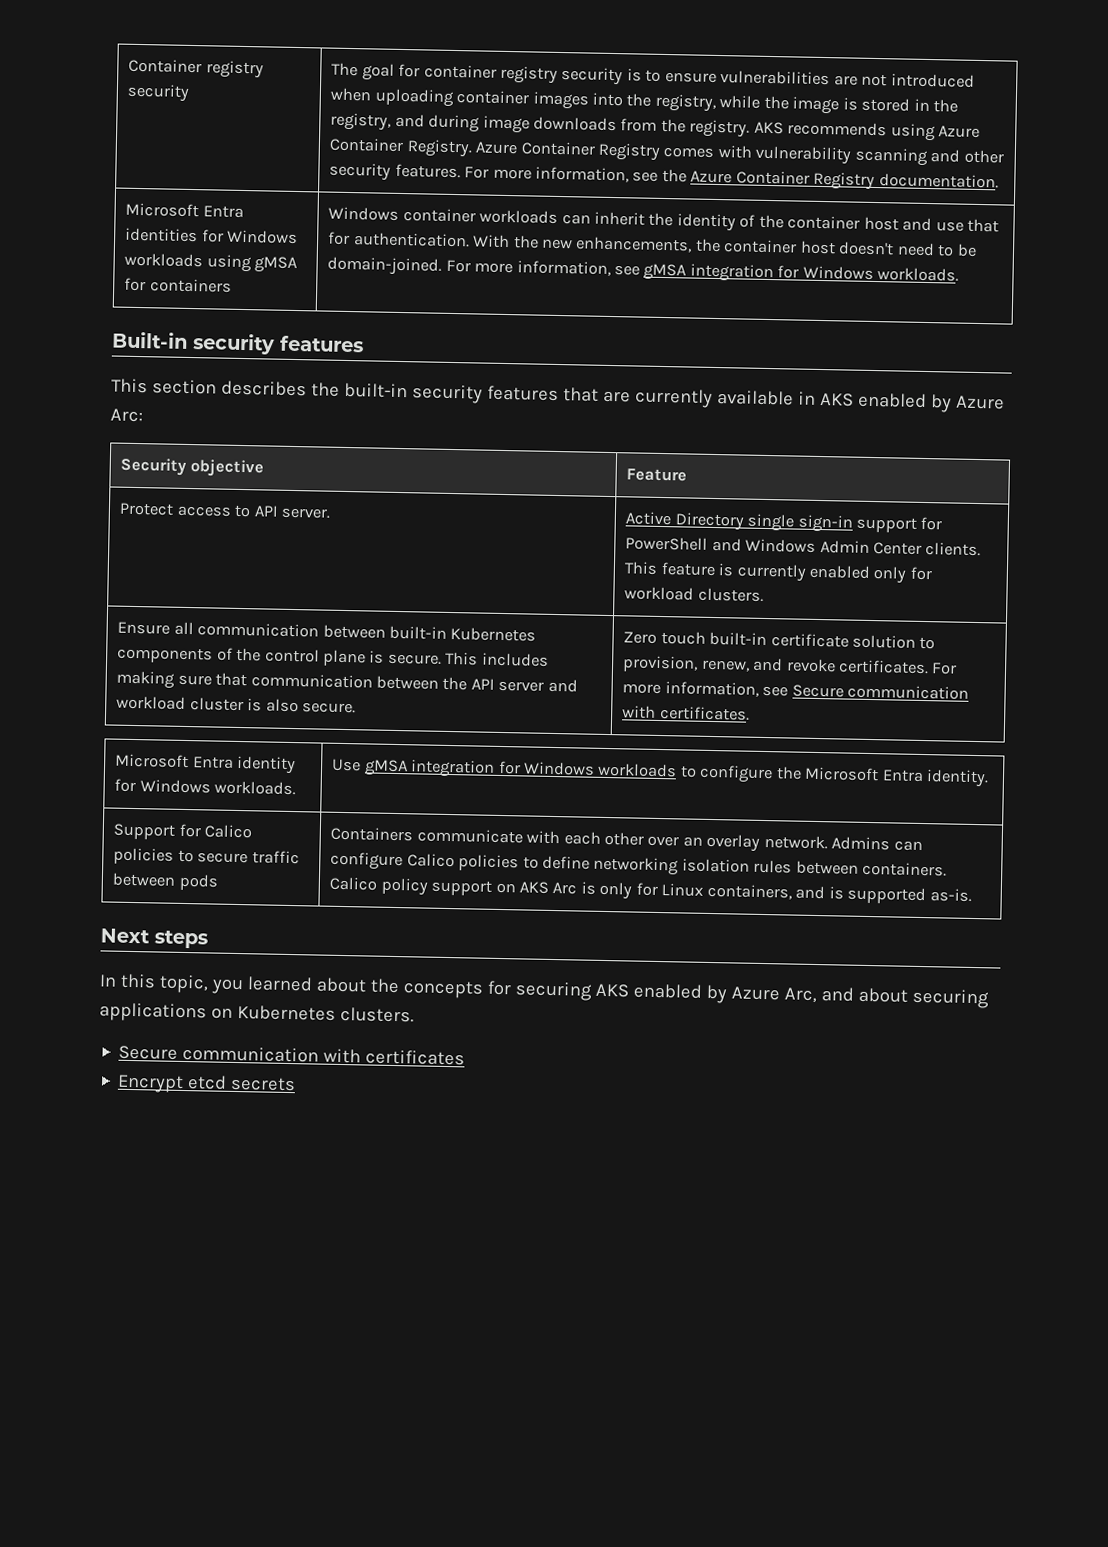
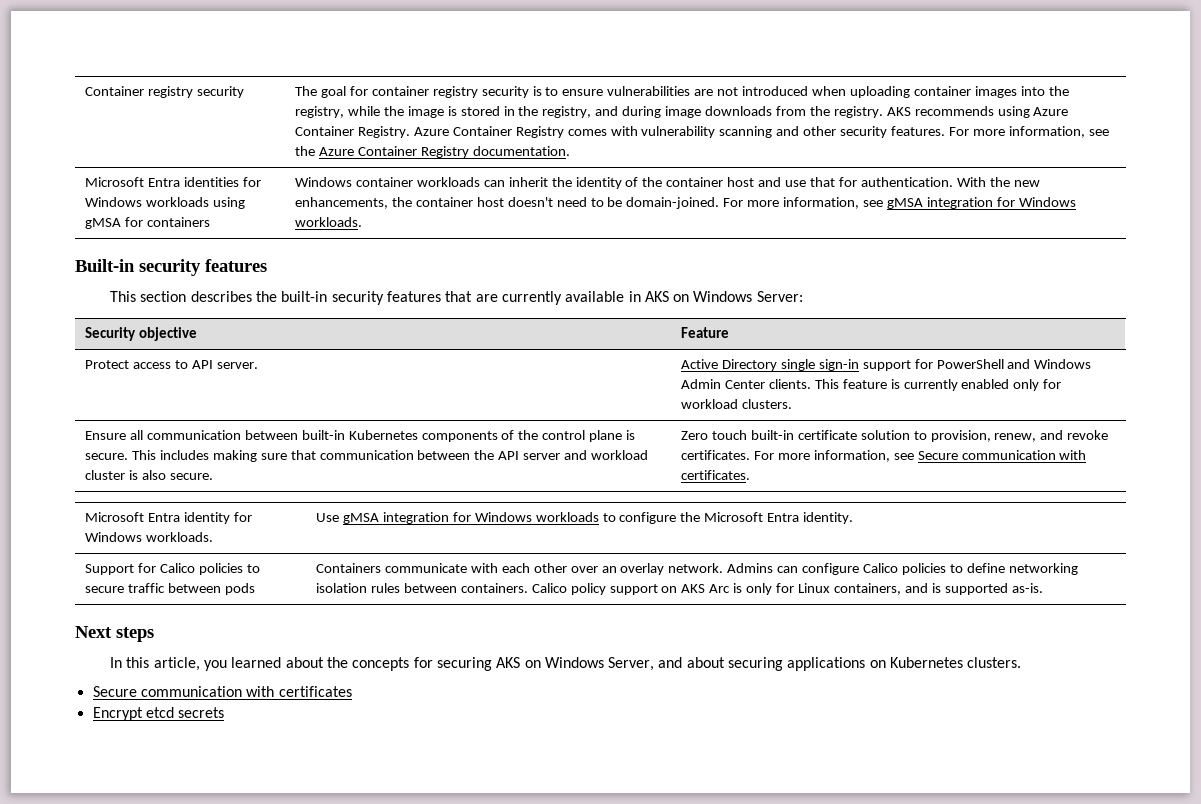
- This section describes the built-in security features that are currently available in AKS enabled by Azure Arc:
+ This section describes the built-in security features that are currently available in AKS on Windows Server:
- In this topic, you learned about the concepts for securing AKS enabled by Azure Arc, and about securing applications on Kubernetes clusters.
+ In this article, you learned about the concepts for securing AKS on Windows Server, and about securing applications on Kubernetes clusters.

